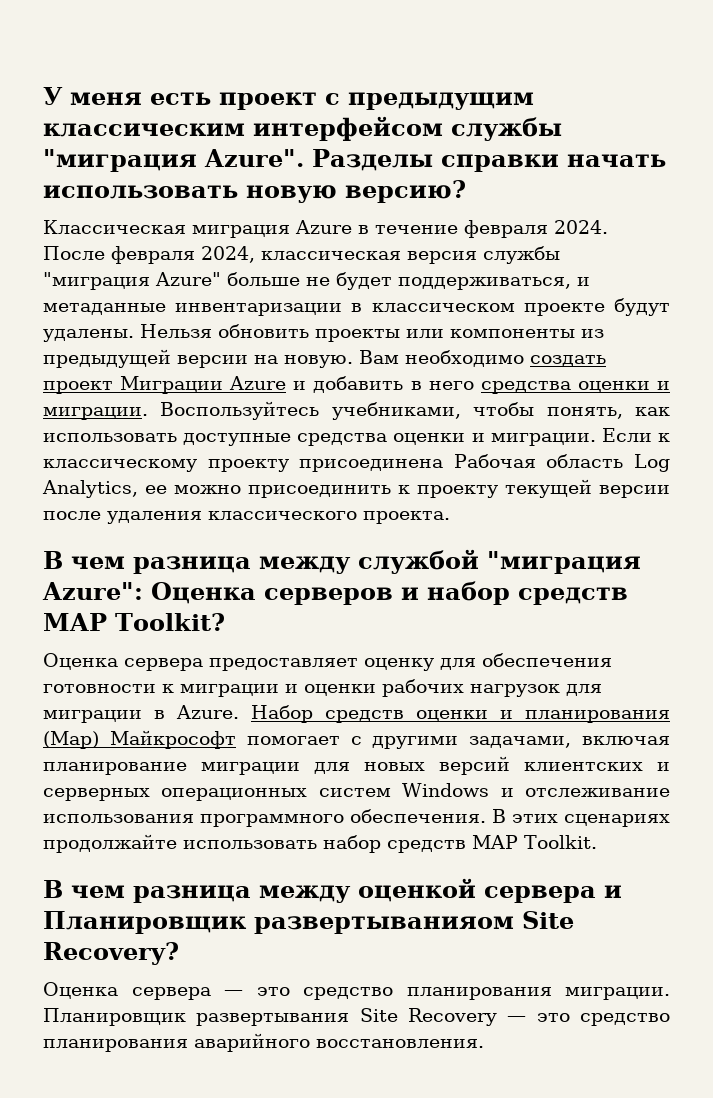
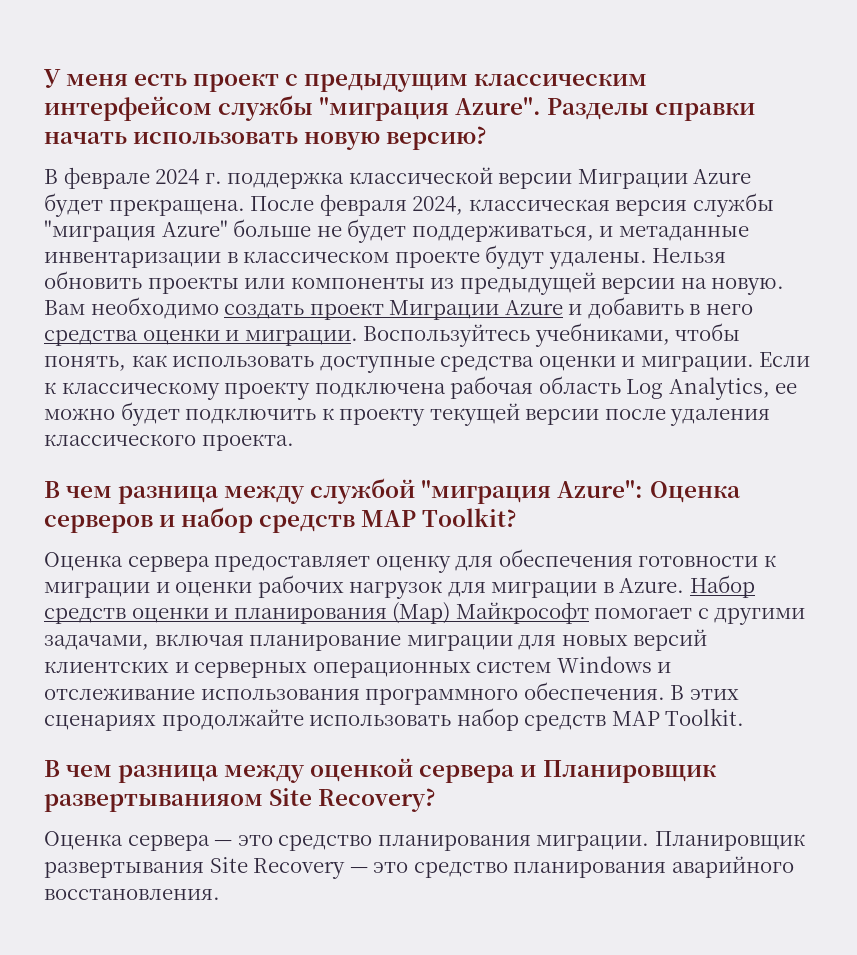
- Классическая миграция Azure в течение февраля 2024.
+ В феврале 2024 г. поддержка классической версии Миграции Azure будет прекращена.
- Если к классическому проекту присоединена Рабочая область Log Analytics, ее можно присоединить к проекту текущей версии после удаления классического проекта.
+ Если к классическому проекту подключена рабочая область Log Analytics, ее можно будет подключить к проекту текущей версии после удаления классического проекта.

